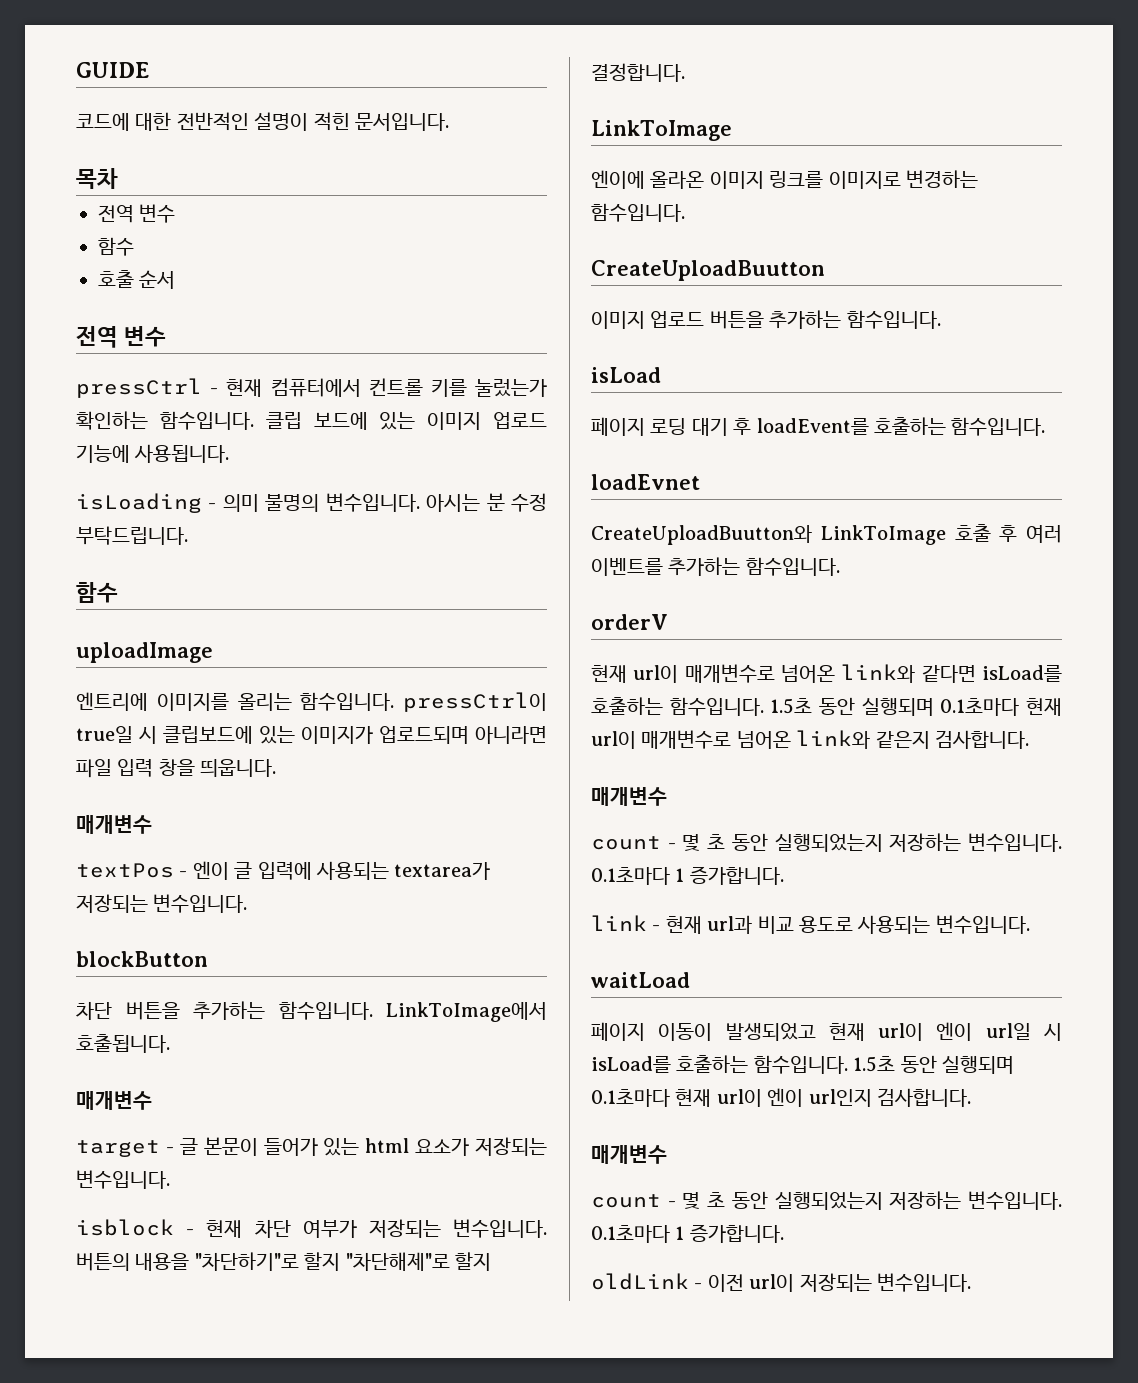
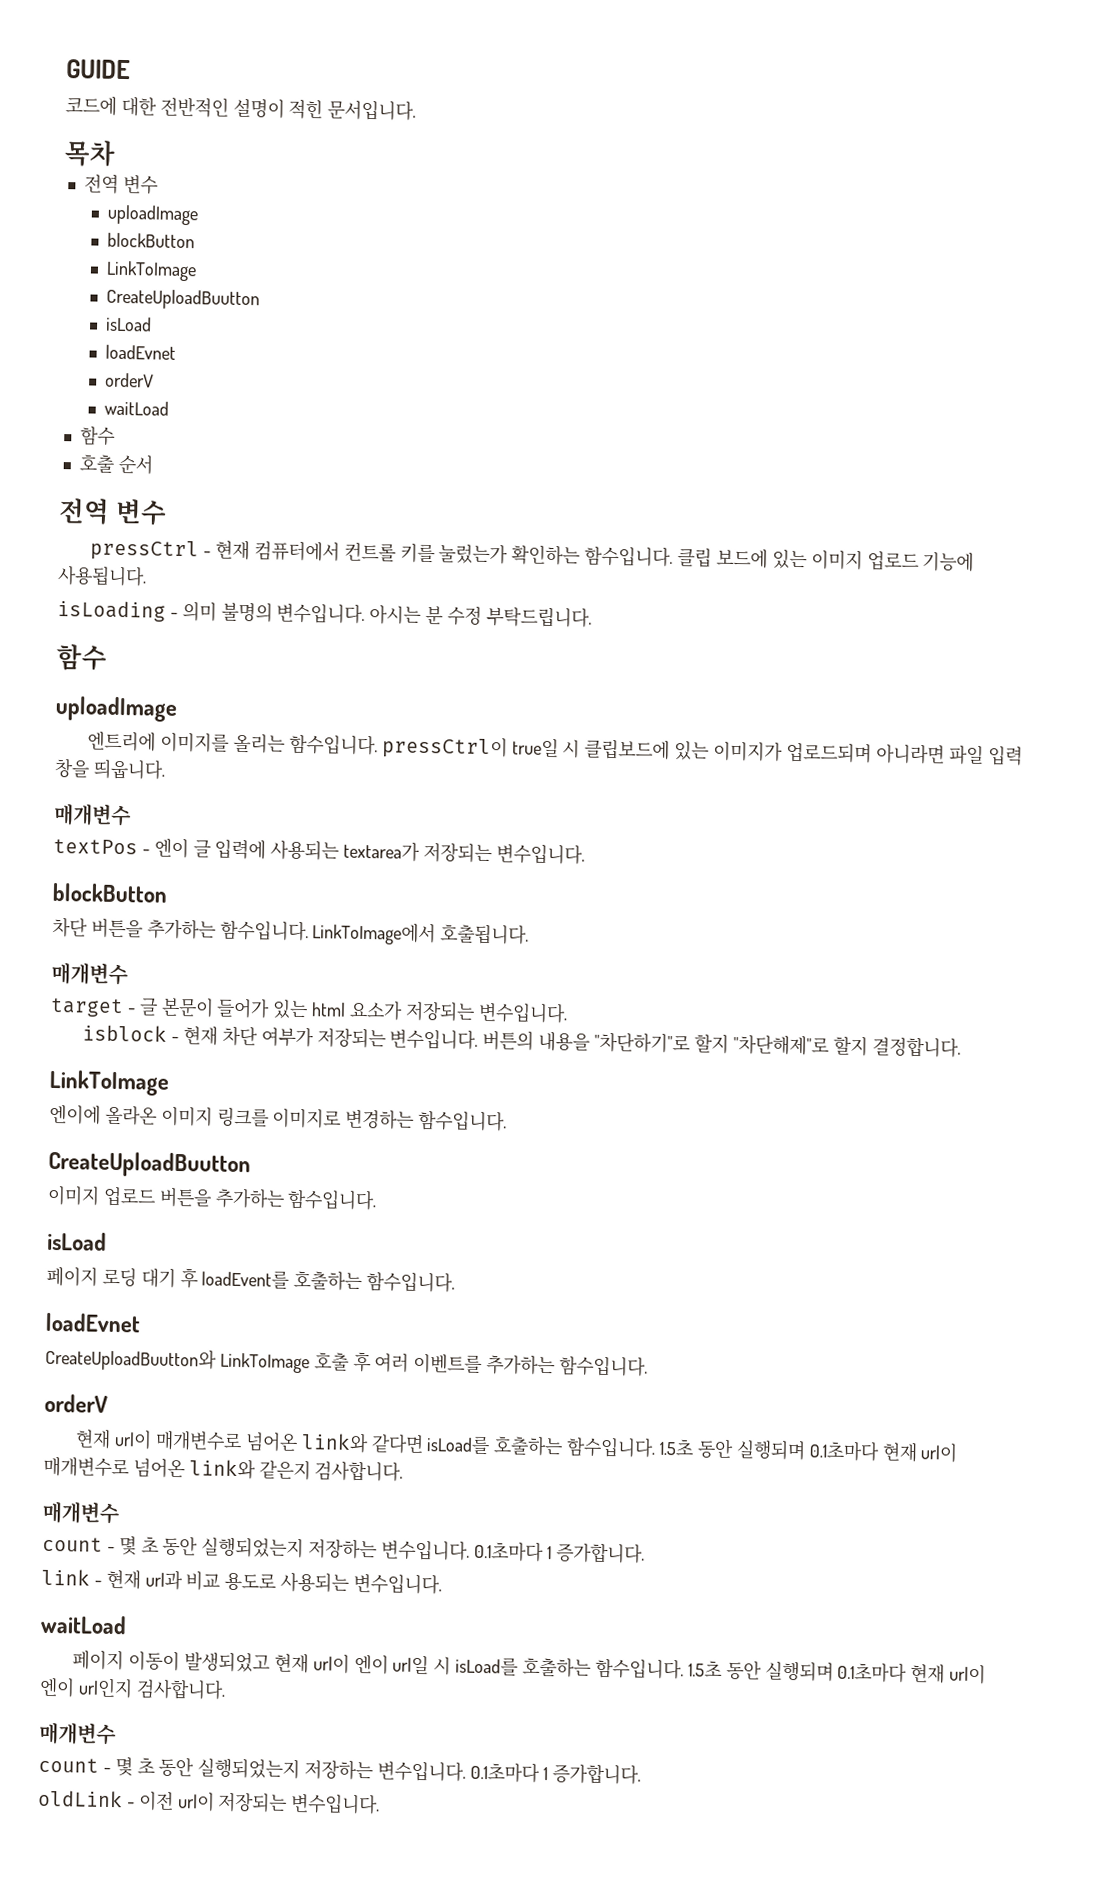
  목차
  전역 변수
+ uploadImage
+ blockButton
+ LinkToImage
+ CreateUploadBuutton
+ isLoad
+ loadEvnet
+ orderV
+ waitLoad

